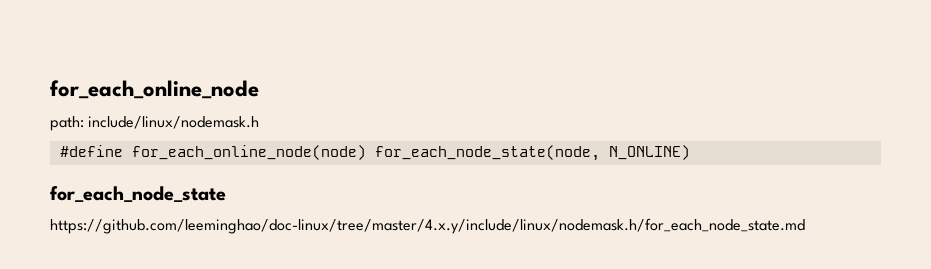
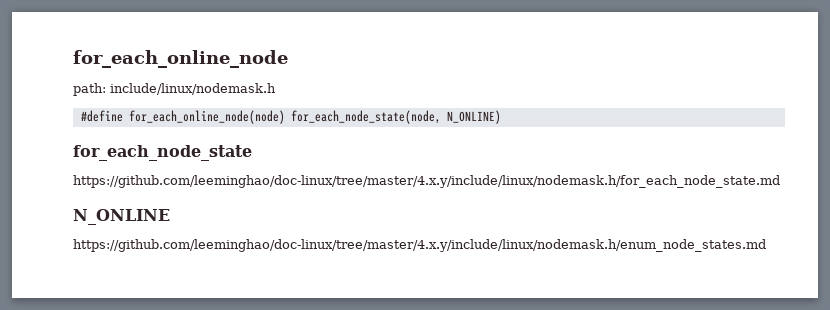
+ N_ONLINE
+ https://github.com/leeminghao/doc-linux/tree/master/4.x.y/include/linux/nodemask.h/enum_node_states.md

